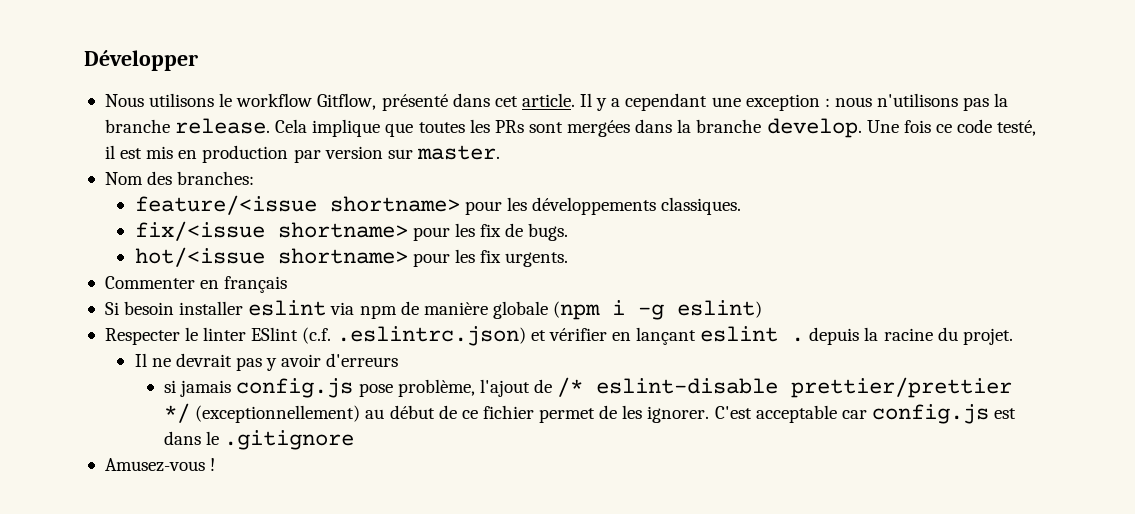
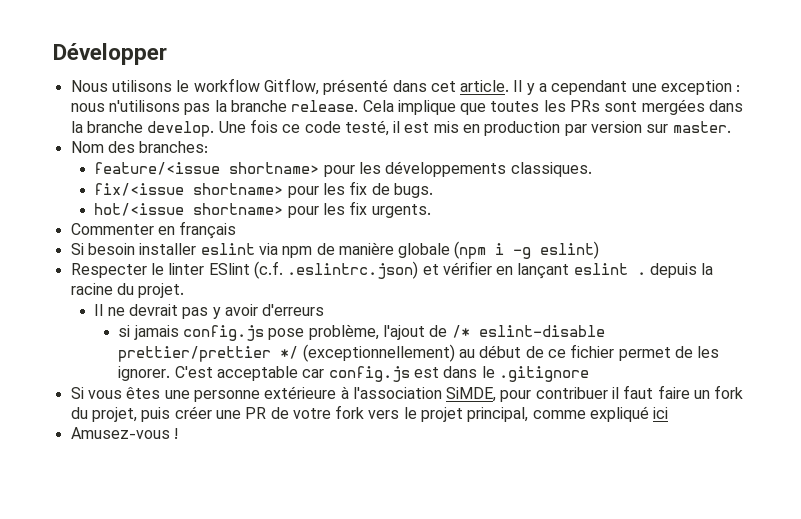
+ Si vous êtes une personne extérieure à l'association SiMDE, pour contribuer il faut faire un fork du projet, puis créer une PR de votre fork vers le projet principal, comme expliqué ici

